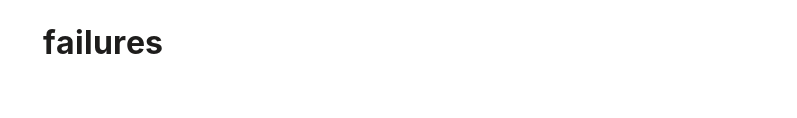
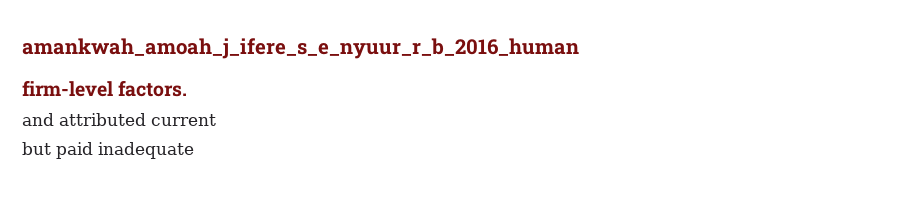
- failures
+ amankwah_amoah_j_ifere_s_e_nyuur_r_b_2016_human
+ firm-level factors.
+ and attributed current
+ but paid inadequate

